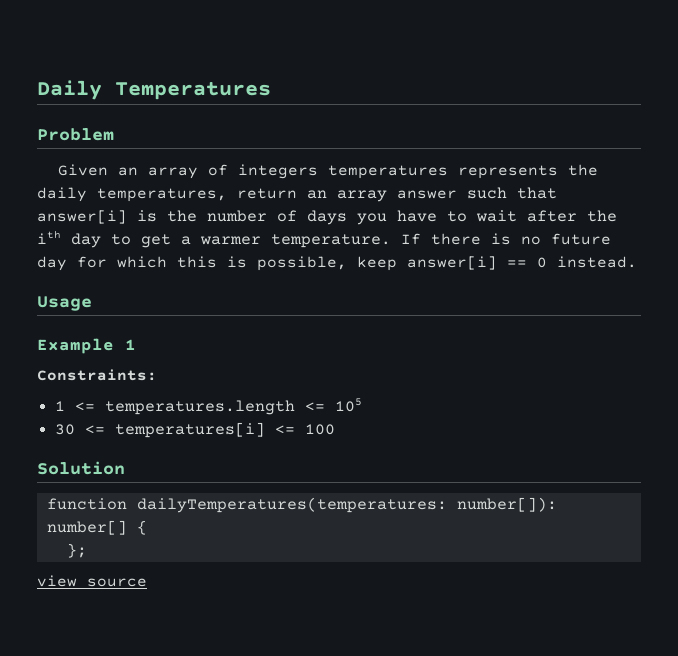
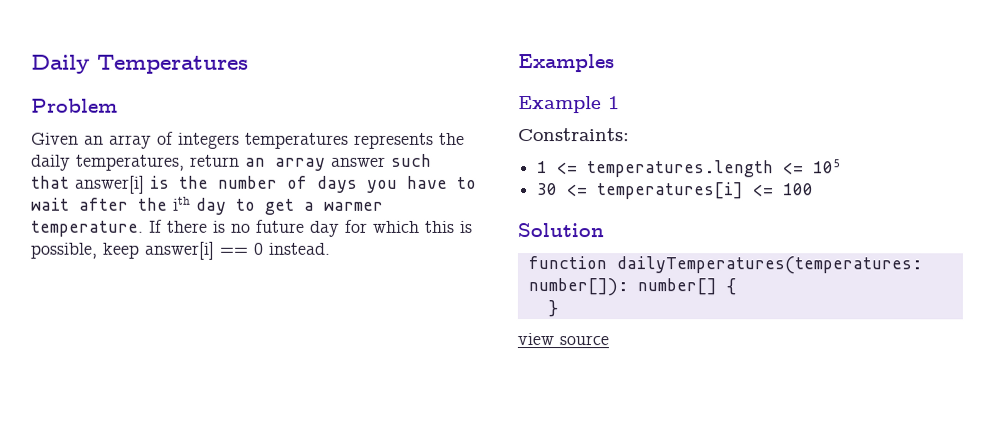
- Usage
+ Examples
- };
+ }

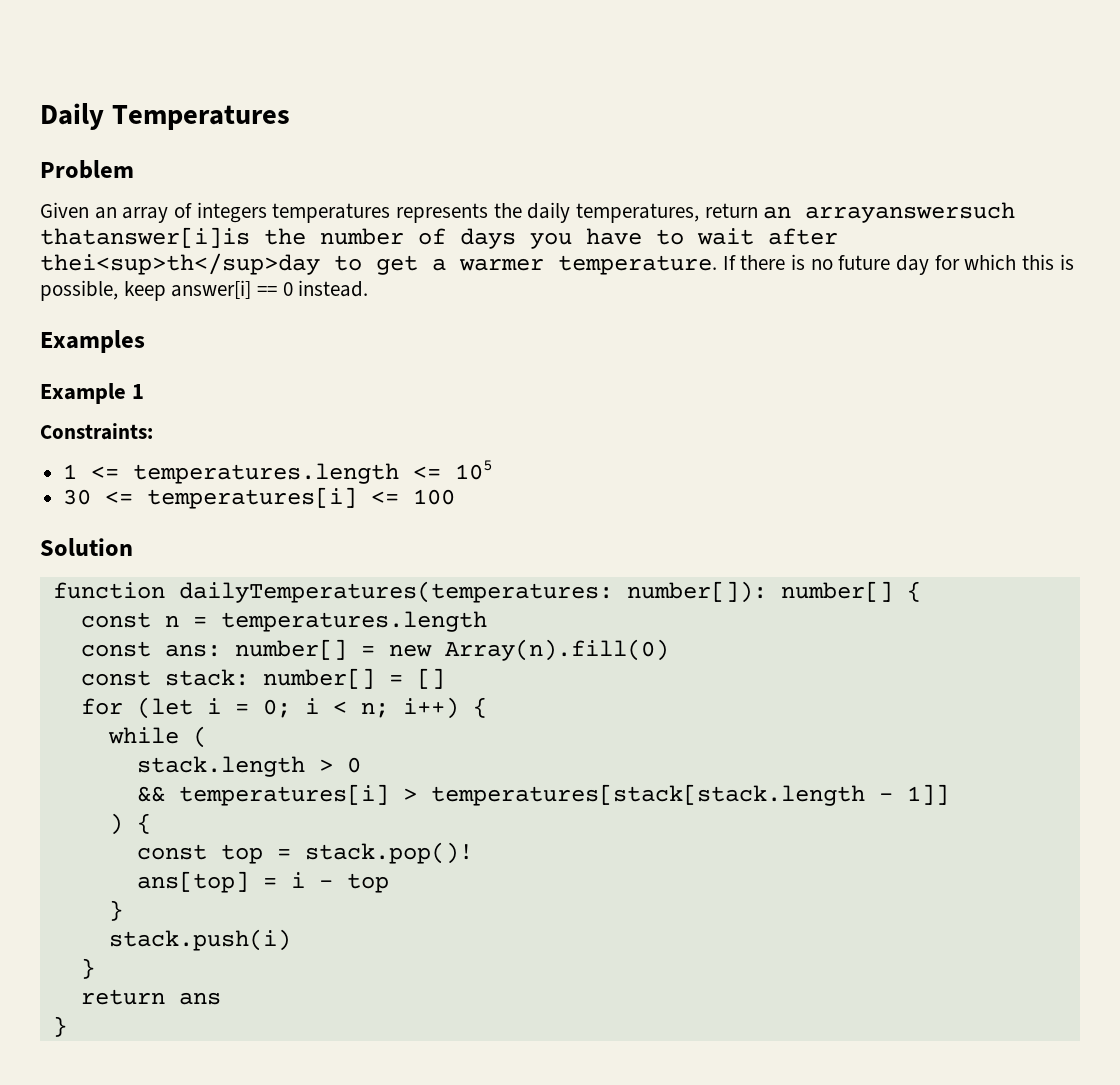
- Given an array of integers temperatures represents the daily temperatures, return an array answer such that answer[i] is the number of days you have to wait after the ith day to get a warmer temperature.
+ Given an array of integers temperatures represents the daily temperatures, return an arrayanswersuch thatanswer[i]is the number of days you have to wait after thei<sup>th</sup>day to get a warmer temperature.
+ const n = temperatures.length
+ const ans: number[] = new Array(n).fill(0)
+ const stack: number[] = []
+ for (let i = 0; i < n; i++) {
+ while (
+ stack.length > 0
+ && temperatures[i] > temperatures[stack[stack.length - 1]]
+ ) {
+ const top = stack.pop()!
+ ans[top] = i - top
  }
- view source
+ stack.push(i)
+ }
+ return ans
+ }

